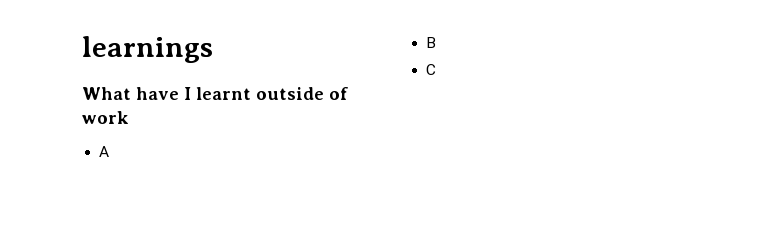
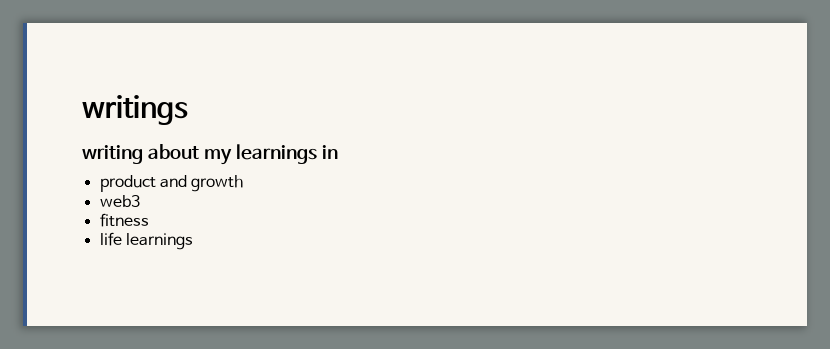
- learnings
- What have I learnt outside of work
- A
- B
- C
+ writings
+ writing about my learnings in
+ product and growth
+ web3
+ fitness
+ life learnings

